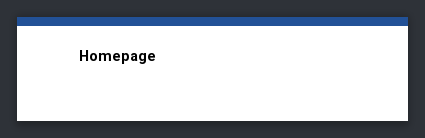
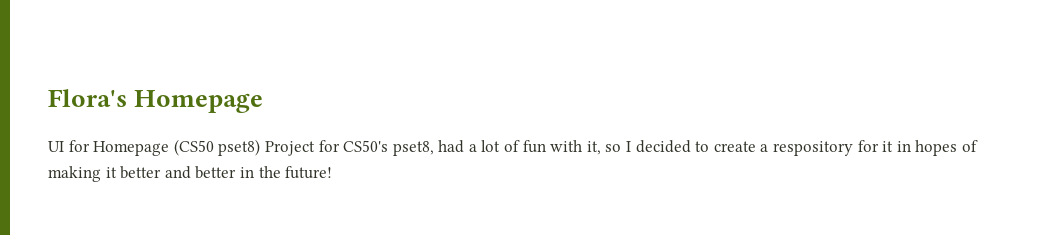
- Homepage
+ Flora's Homepage
+ UI for Homepage (CS50 pset8) Project for CS50's pset8, had a lot of fun with it, so I decided to create a respository for it in hopes of making it better and better in the future!

